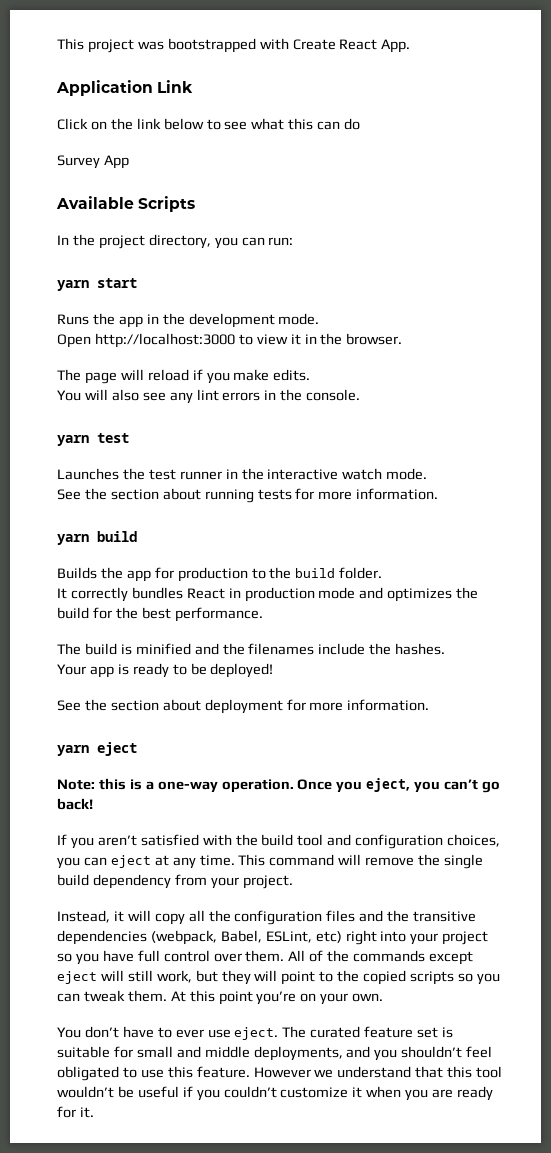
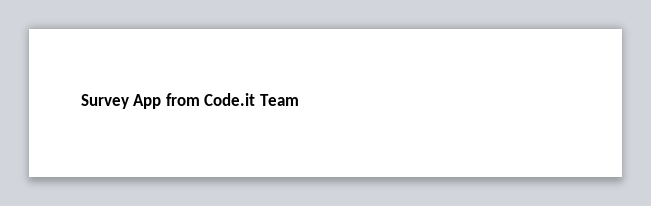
- This project was bootstrapped with Create React App.
- Application Link
- Click on the link below to see what this can do
- Survey App
- Available Scripts
- In the project directory, you can run:
- yarn start
- Runs the app in the development mode.
- Open http://localhost:3000 to view it in the browser.
- The page will reload if you make edits.
- You will also see any lint errors in the console.
- yarn test
- Launches the test runner in the interactive watch mode.
- See the section about running tests for more information.
- yarn build
- Builds the app for production to the build folder.
- It correctly bundles React in production mode and optimizes the build for the best performance.
- The build is minified and the filenames include the hashes.
- Your app is ready to be deployed!
- See the section about deployment for more information.
- yarn eject
- Note: this is a one-way operation. Once you eject, you can’t go back!
- If you aren’t satisfied with the build tool and configuration choices, you can eject at any time. This command will remove the single build dependency from your project.
- Instead, it will copy all the configuration files and the transitive dependencies (webpack, Babel, ESLint, etc) right into your project so you have full control over them. All of the commands except eject will still work, but they will point to the copied scripts so you can tweak them. At this point you’re on your own.
- You don’t have to ever use eject. The curated feature set is suitable for small and middle deployments, and you shouldn’t feel obligated to use this feature. However we understand that this tool wouldn’t be useful if you couldn’t customize it when you are ready for it.
+ Survey App from Code.it Team

